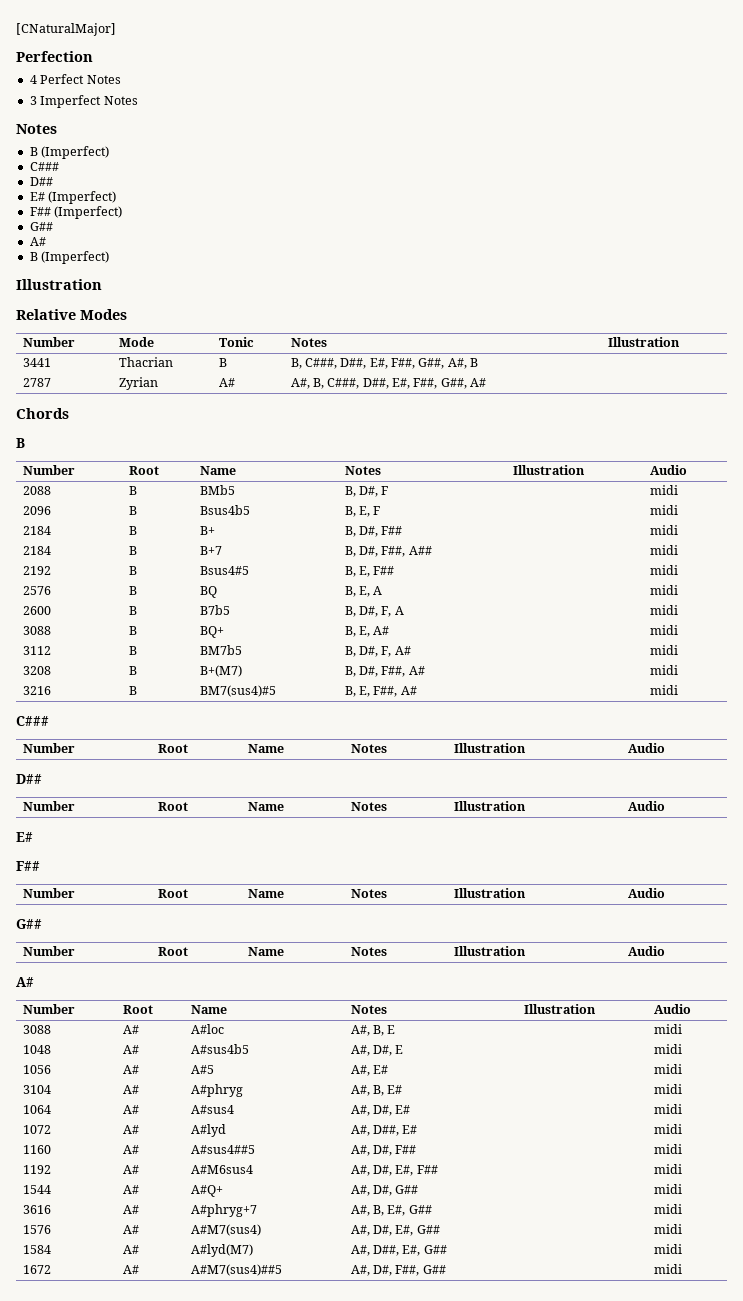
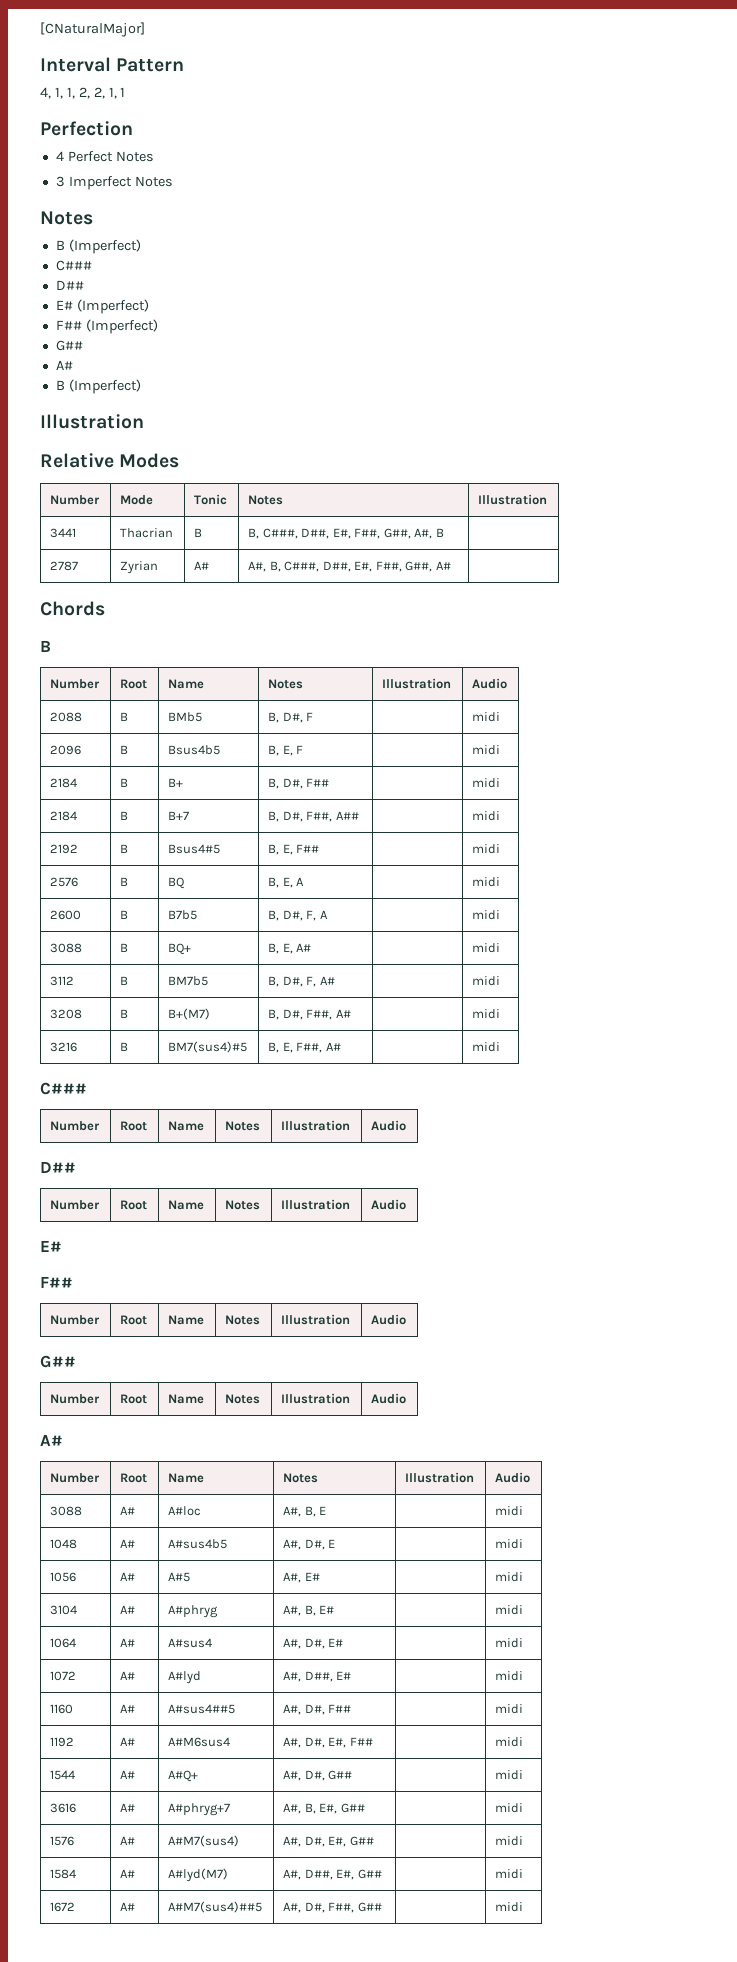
+ Interval Pattern
+ 4, 1, 1, 2, 2, 1, 1

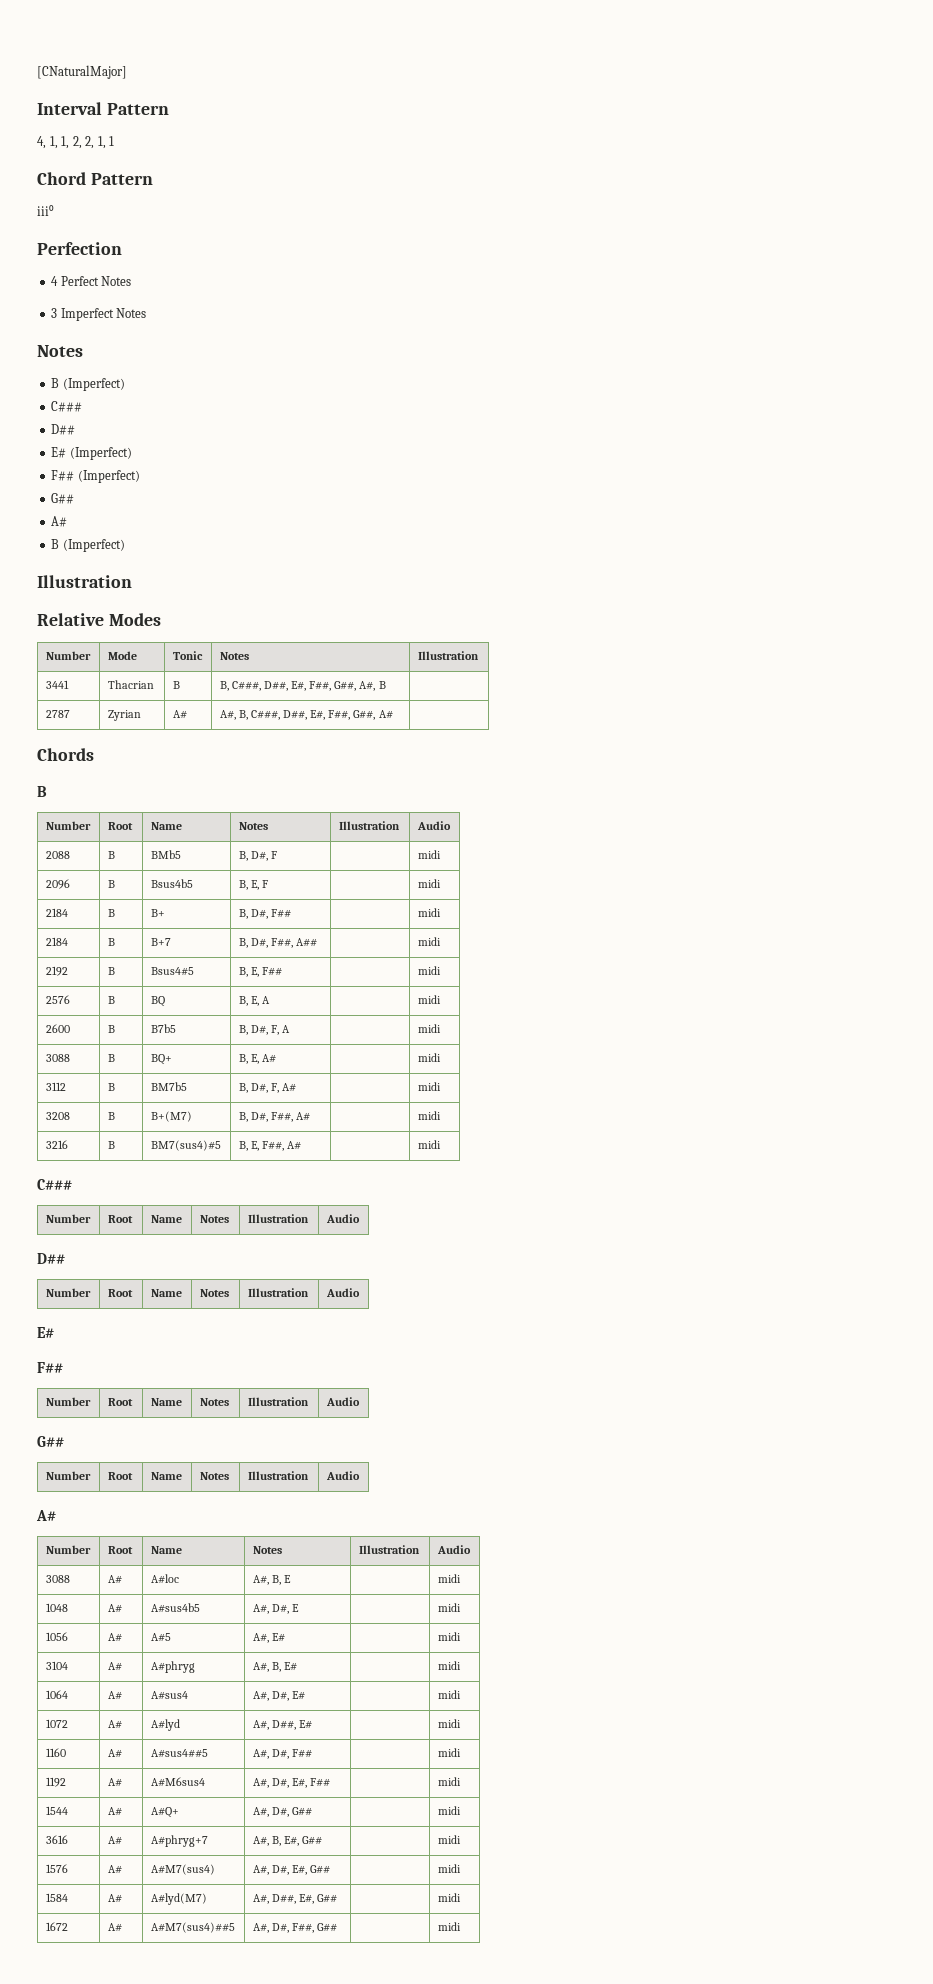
+ Chord Pattern
+ iii⁰

